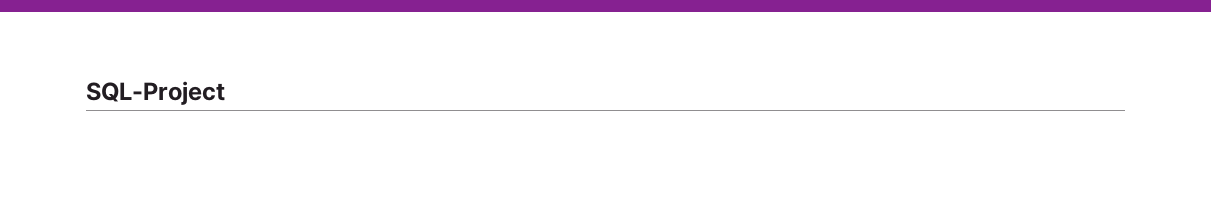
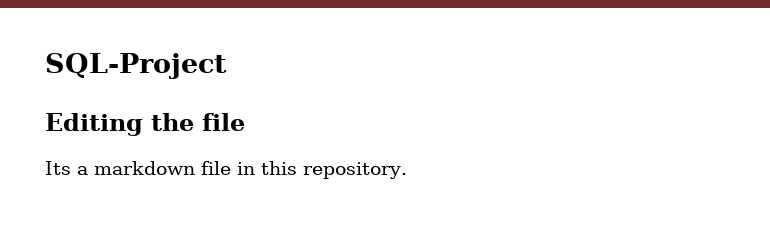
+ Editing the file
+ Its a markdown file in this repository.

